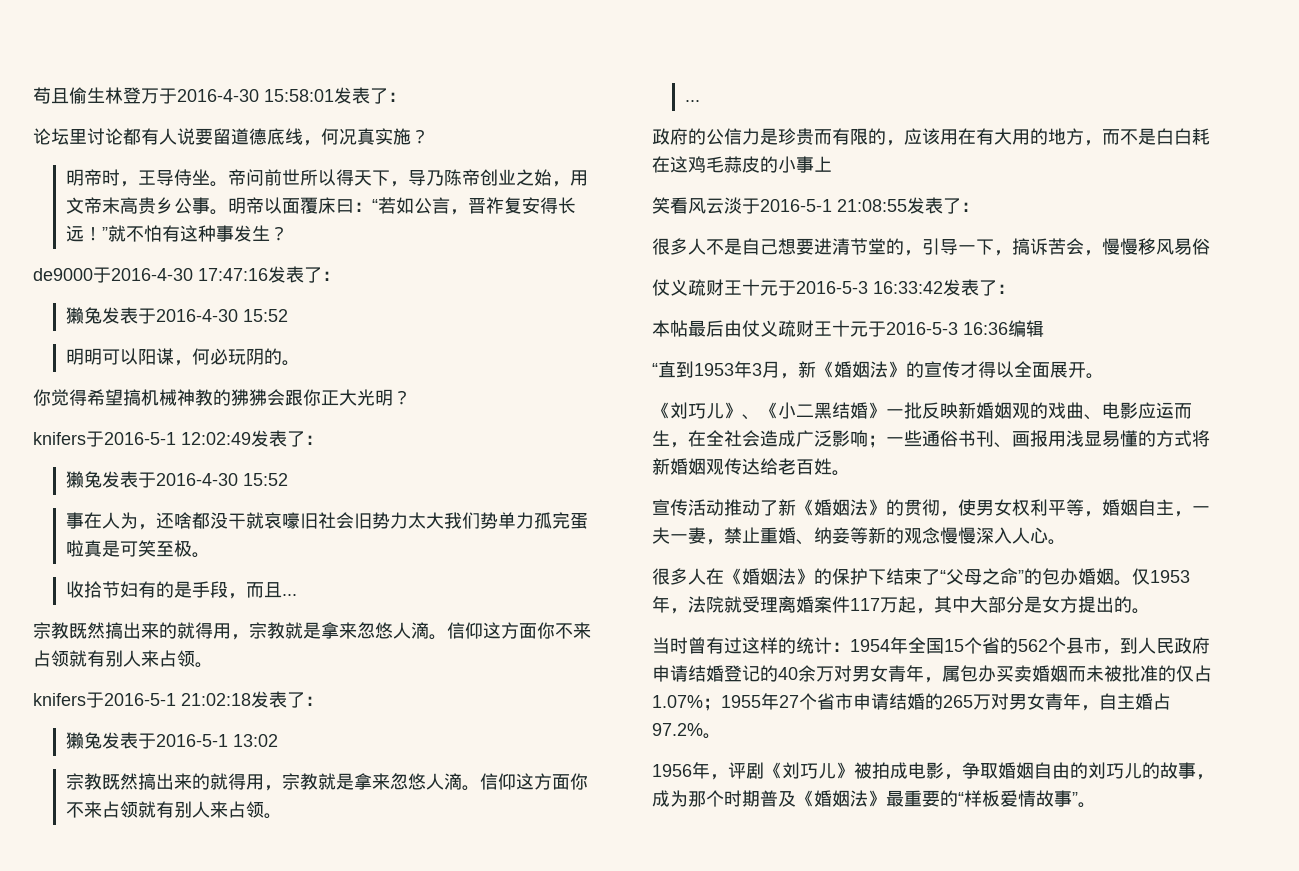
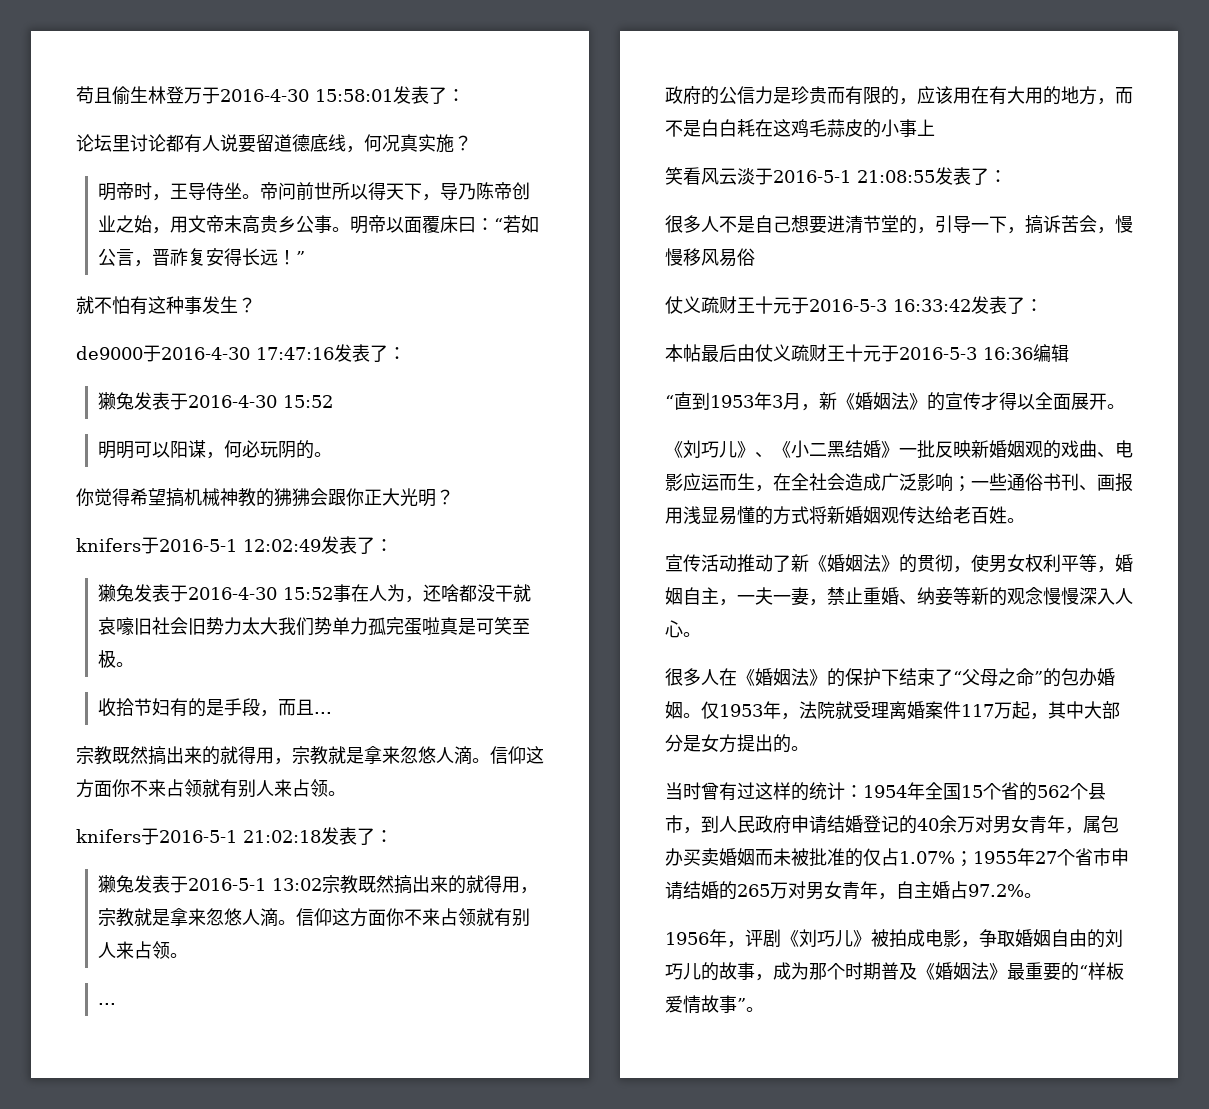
- 明帝以面覆床曰：“若如公言，晋祚复安得长远！”就不怕有这种事发生？
+ 明帝以面覆床曰：“若如公言，晋祚复安得长远！”
+ 就不怕有这种事发生？
  knifers于2016-5-1 12:02:49发表了：
- 獭兔发表于2016-4-30 15:52
- 事在人为，还啥都没干就哀嚎旧社会旧势力太大我们势单力孤完蛋啦真是可笑至极。
+ 獭兔发表于2016-4-30 15:52事在人为，还啥都没干就哀嚎旧社会旧势力太大我们势单力孤完蛋啦真是可笑至极。
- 獭兔发表于2016-5-1 13:02
- 宗教既然搞出来的就得用，宗教就是拿来忽悠人滴。
+ 獭兔发表于2016-5-1 13:02宗教既然搞出来的就得用，宗教就是拿来忽悠人滴。

